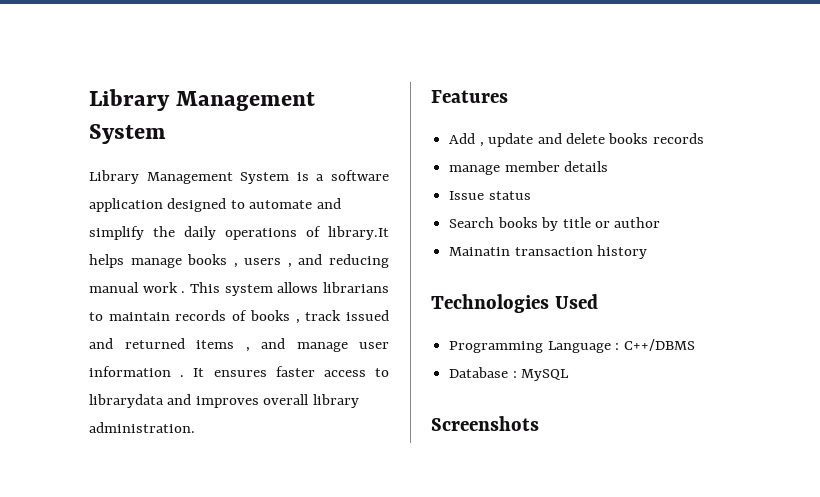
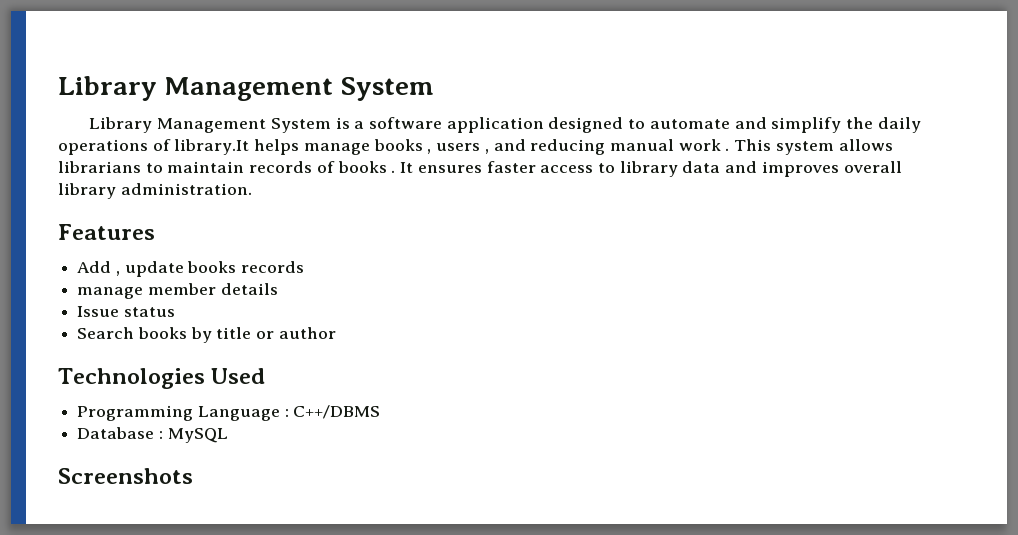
- This system allows librarians to maintain records of books , track issued and returned items , and manage user information .
+ This system allows librarians to maintain records of books .
- It ensures faster access to librarydata and improves overall library administration.
+ It ensures faster access to library data and improves overall library administration.
- Add , update and delete books records
+ Add , update books records
- Mainatin transaction history

